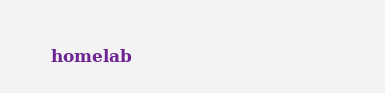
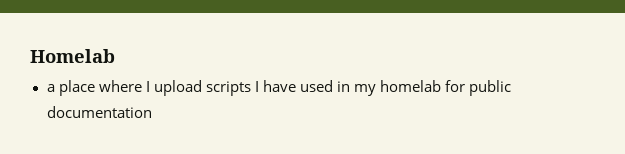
- homelab
+ Homelab
+ a place where I upload scripts I have used in my homelab for public documentation

